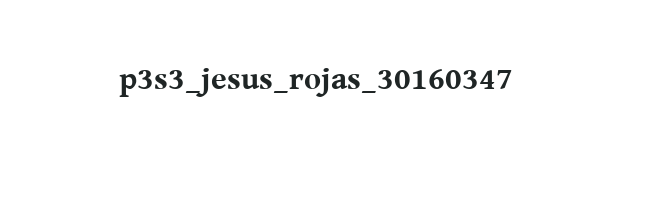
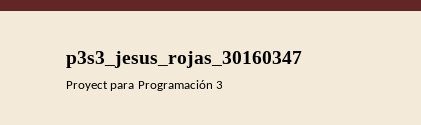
+ Proyect para Programación 3

